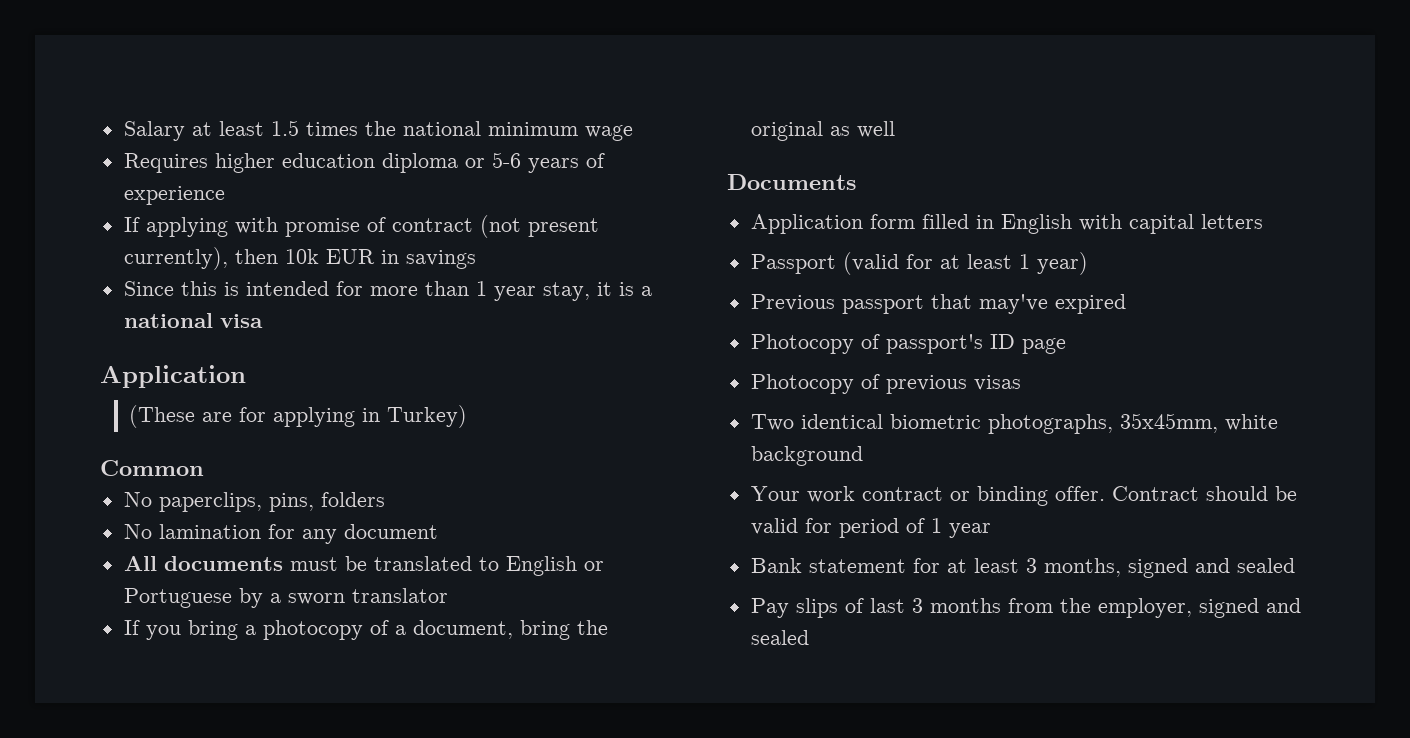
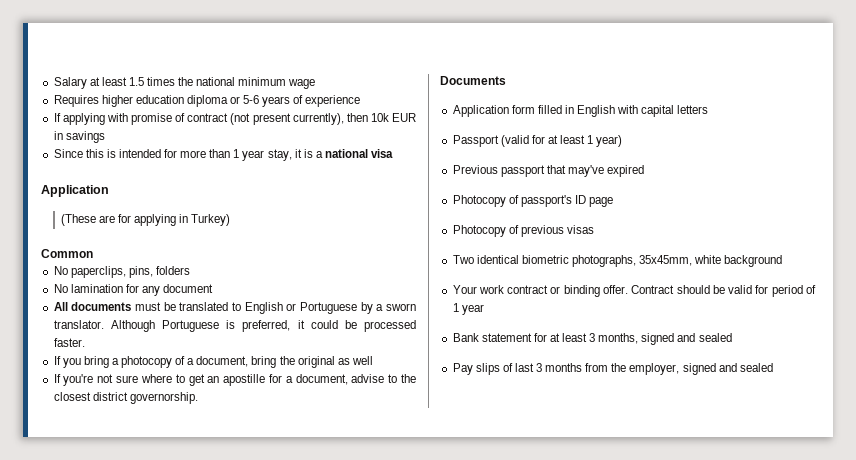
- All documents must be translated to English or Portuguese by a sworn translator
+ All documents must be translated to English or Portuguese by a sworn translator. Although Portuguese is preferred, it could be processed faster.
+ If you're not sure where to get an apostille for a document, advise to the closest district governorship.

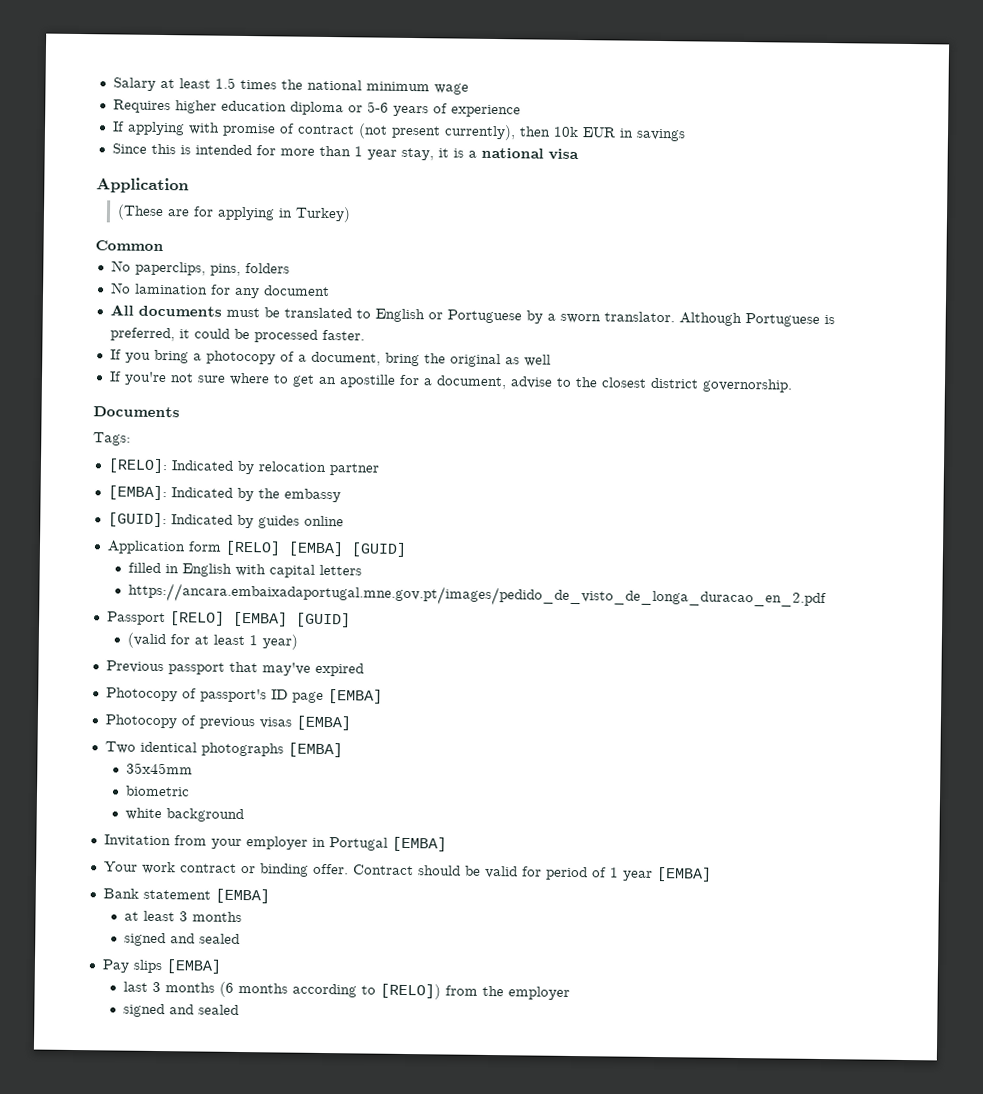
+ Tags:
+ [RELO]: Indicated by relocation partner
+ [EMBA]: Indicated by the embassy
+ [GUID]: Indicated by guides online
- Application form filled in English with capital letters
+ Application form [RELO] [EMBA] [GUID]
+ filled in English with capital letters
+ https://ancara.embaixadaportugal.mne.gov.pt/images/pedido_de_visto_de_longa_duracao_en_2.pdf
- Passport (valid for at least 1 year)
+ Passport [RELO] [EMBA] [GUID]
+ (valid for at least 1 year)
- Photocopy of passport's ID page
+ Photocopy of passport's ID page [EMBA]
- Photocopy of previous visas
+ Photocopy of previous visas [EMBA]
- Two identical biometric photographs, 35x45mm, white background
+ Two identical photographs [EMBA]
+ 35x45mm
+ biometric
+ white background
+ Invitation from your employer in Portugal [EMBA]
- Contract should be valid for period of 1 year
+ Contract should be valid for period of 1 year [EMBA]
- Bank statement for at least 3 months, signed and sealed
+ Bank statement [EMBA]
+ at least 3 months
+ signed and sealed
- Pay slips of last 3 months from the employer, signed and sealed
+ Pay slips [EMBA]
+ last 3 months (6 months according to [RELO]) from the employer
+ signed and sealed

